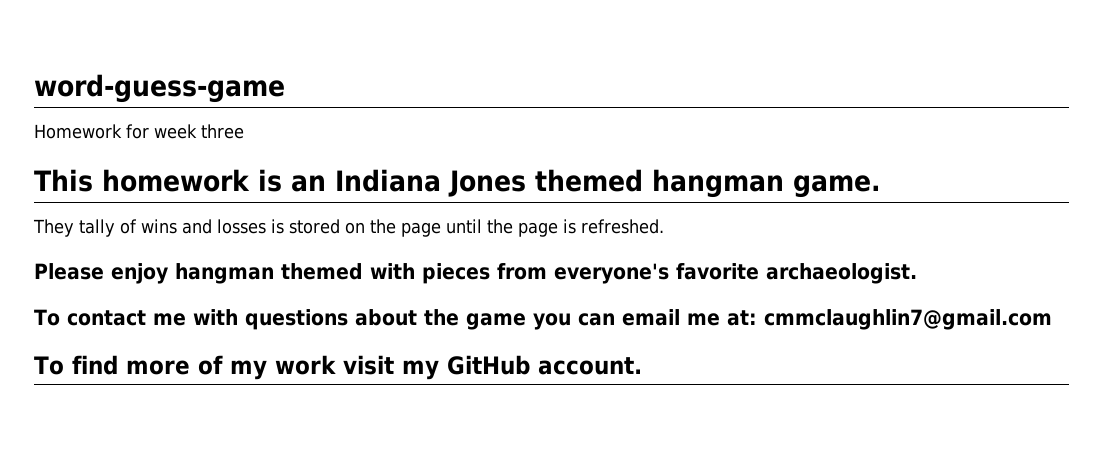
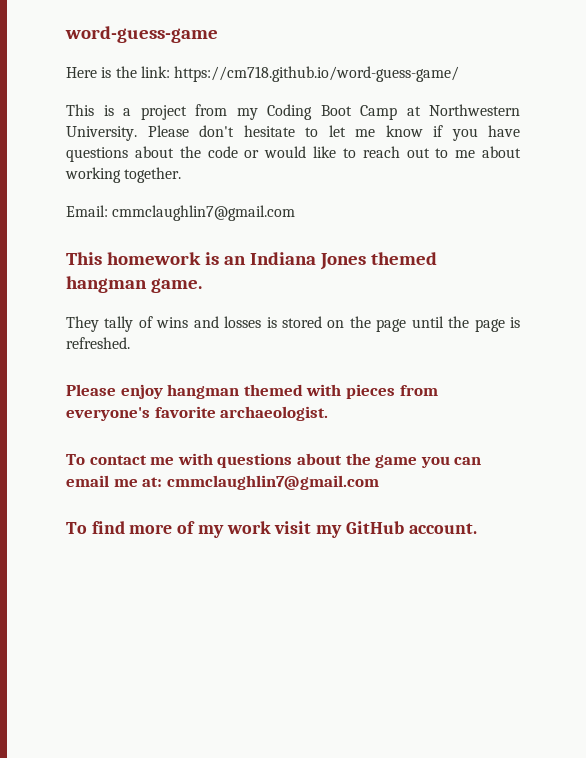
- Homework for week three
+ Here is the link: https://cm718.github.io/word-guess-game/
+ This is a project from my Coding Boot Camp at Northwestern University. Please don't hesitate to let me know if you have questions about the code or would like to reach out to me about working together.
+ Email: cmmclaughlin7@gmail.com

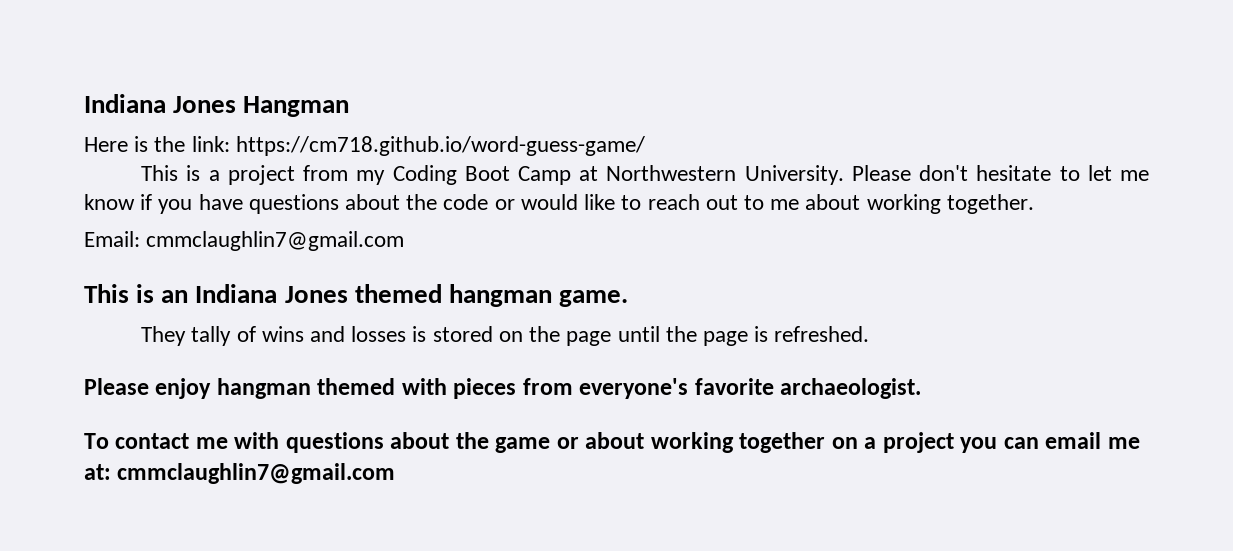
- word-guess-game
+ Indiana Jones Hangman
- This homework is an Indiana Jones themed hangman game.
+ This is an Indiana Jones themed hangman game.
- To contact me with questions about the game you can email me at: cmmclaughlin7@gmail.com
+ To contact me with questions about the game or about working together on a project you can email me at: cmmclaughlin7@gmail.com
- To find more of my work visit my GitHub account.

